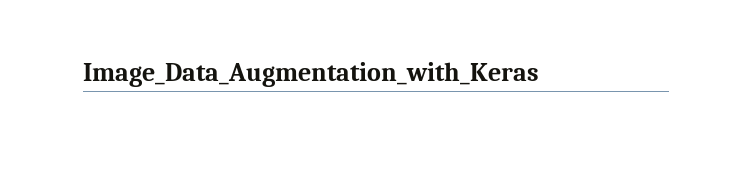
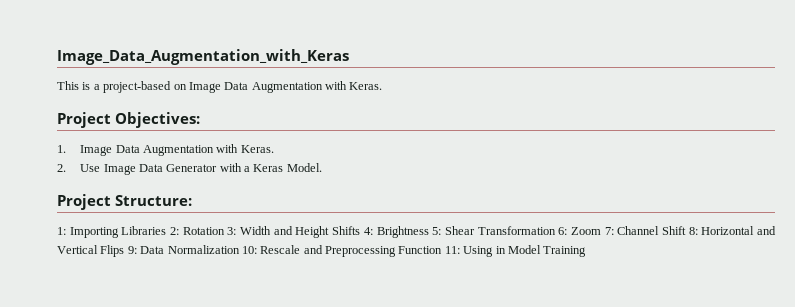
+ This is a project-based on Image Data Augmentation with Keras.
+ Project Objectives:
+ 1. Image Data Augmentation with Keras.
+ 2. Use Image Data Generator with a Keras Model.
+ Project Structure:
+ 1: Importing Libraries 2: Rotation 3: Width and Height Shifts 4: Brightness 5: Shear Transformation 6: Zoom 7: Channel Shift 8: Horizontal and Vertical Flips 9: Data Normalization 10: Rescale and Preprocessing Function 11: Using in Model Training

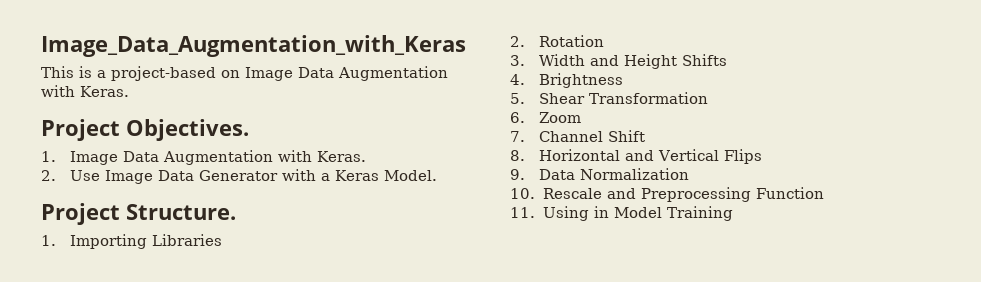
- Project Objectives:
+ Project Objectives.
- Project Structure:
- 1: Importing Libraries 2: Rotation 3: Width and Height Shifts 4: Brightness 5: Shear Transformation 6: Zoom 7: Channel Shift 8: Horizontal and Vertical Flips 9: Data Normalization 10: Rescale and Preprocessing Function 11: Using in Model Training
+ Project Structure.
+ 1. Importing Libraries
+ 2. Rotation
+ 3. Width and Height Shifts
+ 4. Brightness
+ 5. Shear Transformation
+ 6. Zoom
+ 7. Channel Shift
+ 8. Horizontal and Vertical Flips
+ 9. Data Normalization
+ 10. Rescale and Preprocessing Function
+ 11. Using in Model Training

